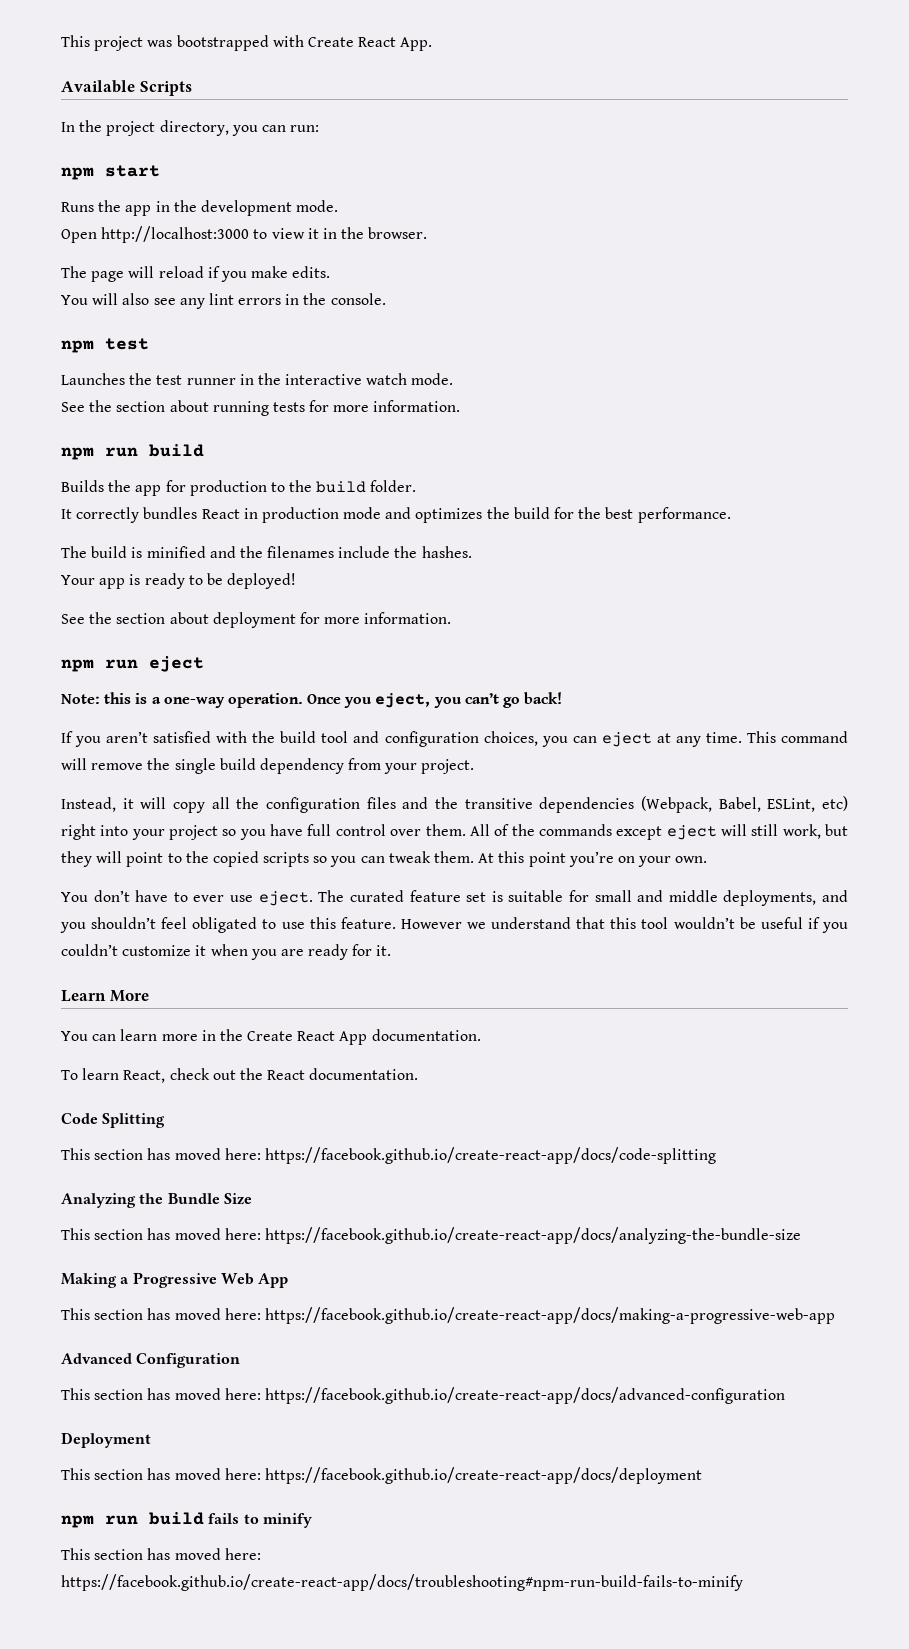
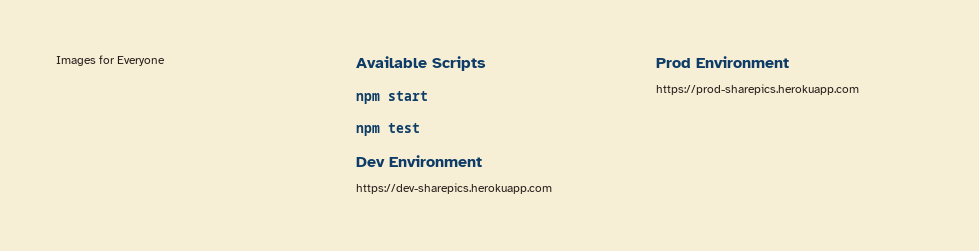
- This project was bootstrapped with Create React App.
+ Images for Everyone
  Available Scripts
- In the project directory, you can run:
  npm start
- Runs the app in the development mode.
- Open http://localhost:3000 to view it in the browser.
- The page will reload if you make edits.
- You will also see any lint errors in the console.
  npm test
- Launches the test runner in the interactive watch mode.
- See the section about running tests for more information.
- npm run build
- Builds the app for production to the build folder.
- It correctly bundles React in production mode and optimizes the build for the best performance.
- The build is minified and the filenames include the hashes.
- Your app is ready to be deployed!
- See the section about deployment for more information.
- npm run eject
- Note: this is a one-way operation. Once you eject, you can’t go back!
- If you aren’t satisfied with the build tool and configuration choices, you can eject at any time. This command will remove the single build dependency from your project.
- Instead, it will copy all the configuration files and the transitive dependencies (Webpack, Babel, ESLint, etc) right into your project so you have full control over them. All of the commands except eject will still work, but they will point to the copied scripts so you can tweak them. At this point you’re on your own.
- You don’t have to ever use eject. The curated feature set is suitable for small and middle deployments, and you shouldn’t feel obligated to use this feature. However we understand that this tool wouldn’t be useful if you couldn’t customize it when you are ready for it.
- Learn More
- You can learn more in the Create React App documentation.
- To learn React, check out the React documentation.
- Code Splitting
- This section has moved here: https://facebook.github.io/create-react-app/docs/code-splitting
- Analyzing the Bundle Size
- This section has moved here: https://facebook.github.io/create-react-app/docs/analyzing-the-bundle-size
- Making a Progressive Web App
- This section has moved here: https://facebook.github.io/create-react-app/docs/making-a-progressive-web-app
- Advanced Configuration
- This section has moved here: https://facebook.github.io/create-react-app/docs/advanced-configuration
- Deployment
- This section has moved here: https://facebook.github.io/create-react-app/docs/deployment
- npm run build fails to minify
- This section has moved here: https://facebook.github.io/create-react-app/docs/troubleshooting#npm-run-build-fails-to-minify
+ Dev Environment
+ https://dev-sharepics.herokuapp.com
+ Prod Environment
+ https://prod-sharepics.herokuapp.com

